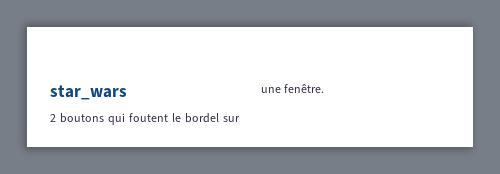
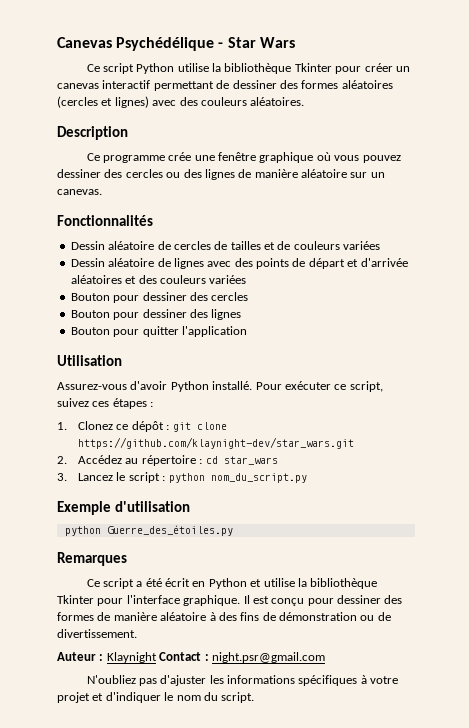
- star_wars
- 2 boutons qui foutent le bordel sur une fenêtre.
+ Canevas Psychédélique - Star Wars
+ Ce script Python utilise la bibliothèque Tkinter pour créer un canevas interactif permettant de dessiner des formes aléatoires (cercles et lignes) avec des couleurs aléatoires.
+ Description
+ Ce programme crée une fenêtre graphique où vous pouvez dessiner des cercles ou des lignes de manière aléatoire sur un canevas.
+ Fonctionnalités
+ Dessin aléatoire de cercles de tailles et de couleurs variées
+ Dessin aléatoire de lignes avec des points de départ et d'arrivée aléatoires et des couleurs variées
+ Bouton pour dessiner des cercles
+ Bouton pour dessiner des lignes
+ Bouton pour quitter l'application
+ Utilisation
+ Assurez-vous d'avoir Python installé. Pour exécuter ce script, suivez ces étapes :
+ 1. Clonez ce dépôt : git clone https://github.com/klaynight-dev/star_wars.git
+ 2. Accédez au répertoire : cd star_wars
+ 3. Lancez le script : python nom_du_script.py
+ Exemple d'utilisation
+ python Guerre_des_étoiles.py
+ Remarques
+ Ce script a été écrit en Python et utilise la bibliothèque Tkinter pour l'interface graphique. Il est conçu pour dessiner des formes de manière aléatoire à des fins de démonstration ou de divertissement.
+ Auteur : Klaynight Contact : night.psr@gmail.com
+ N'oubliez pas d'ajuster les informations spécifiques à votre projet et d'indiquer le nom du script.

